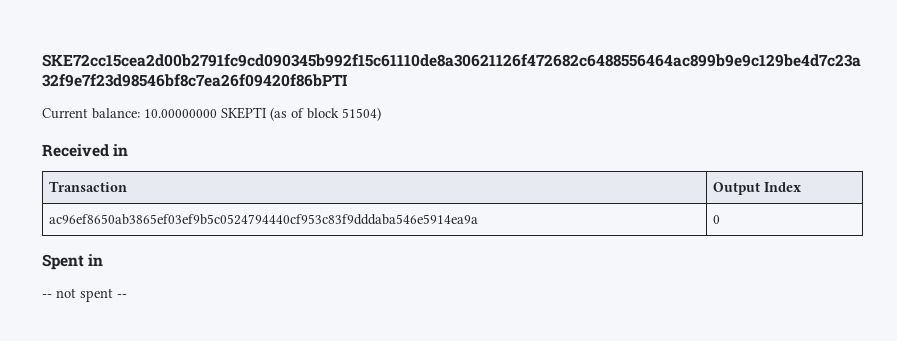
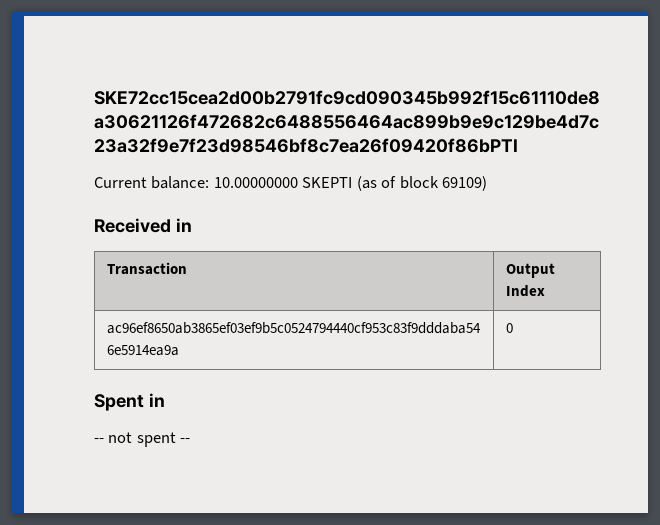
- Current balance: 10.00000000 SKEPTI (as of block 51504)
+ Current balance: 10.00000000 SKEPTI (as of block 69109)

